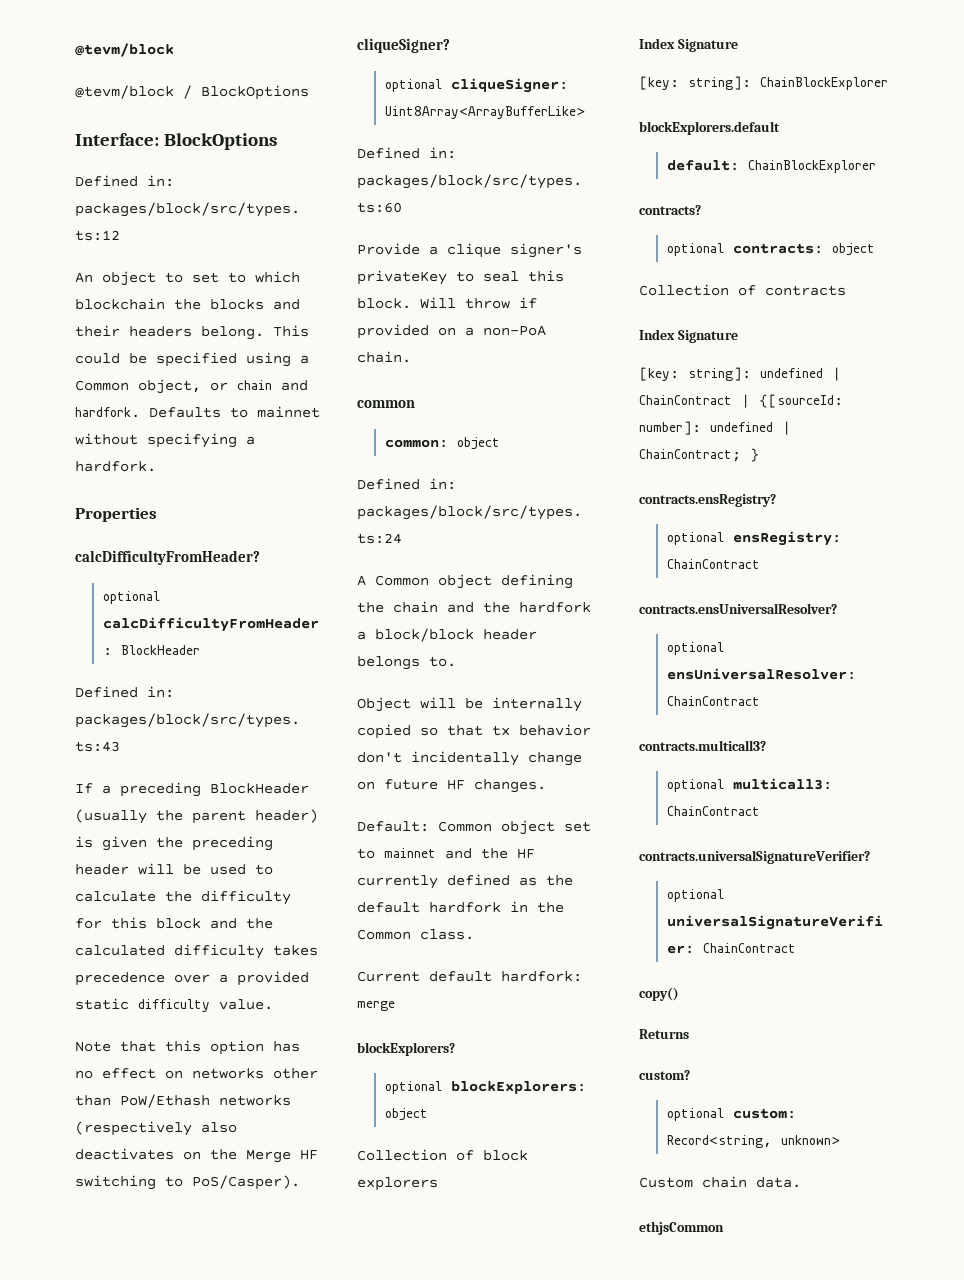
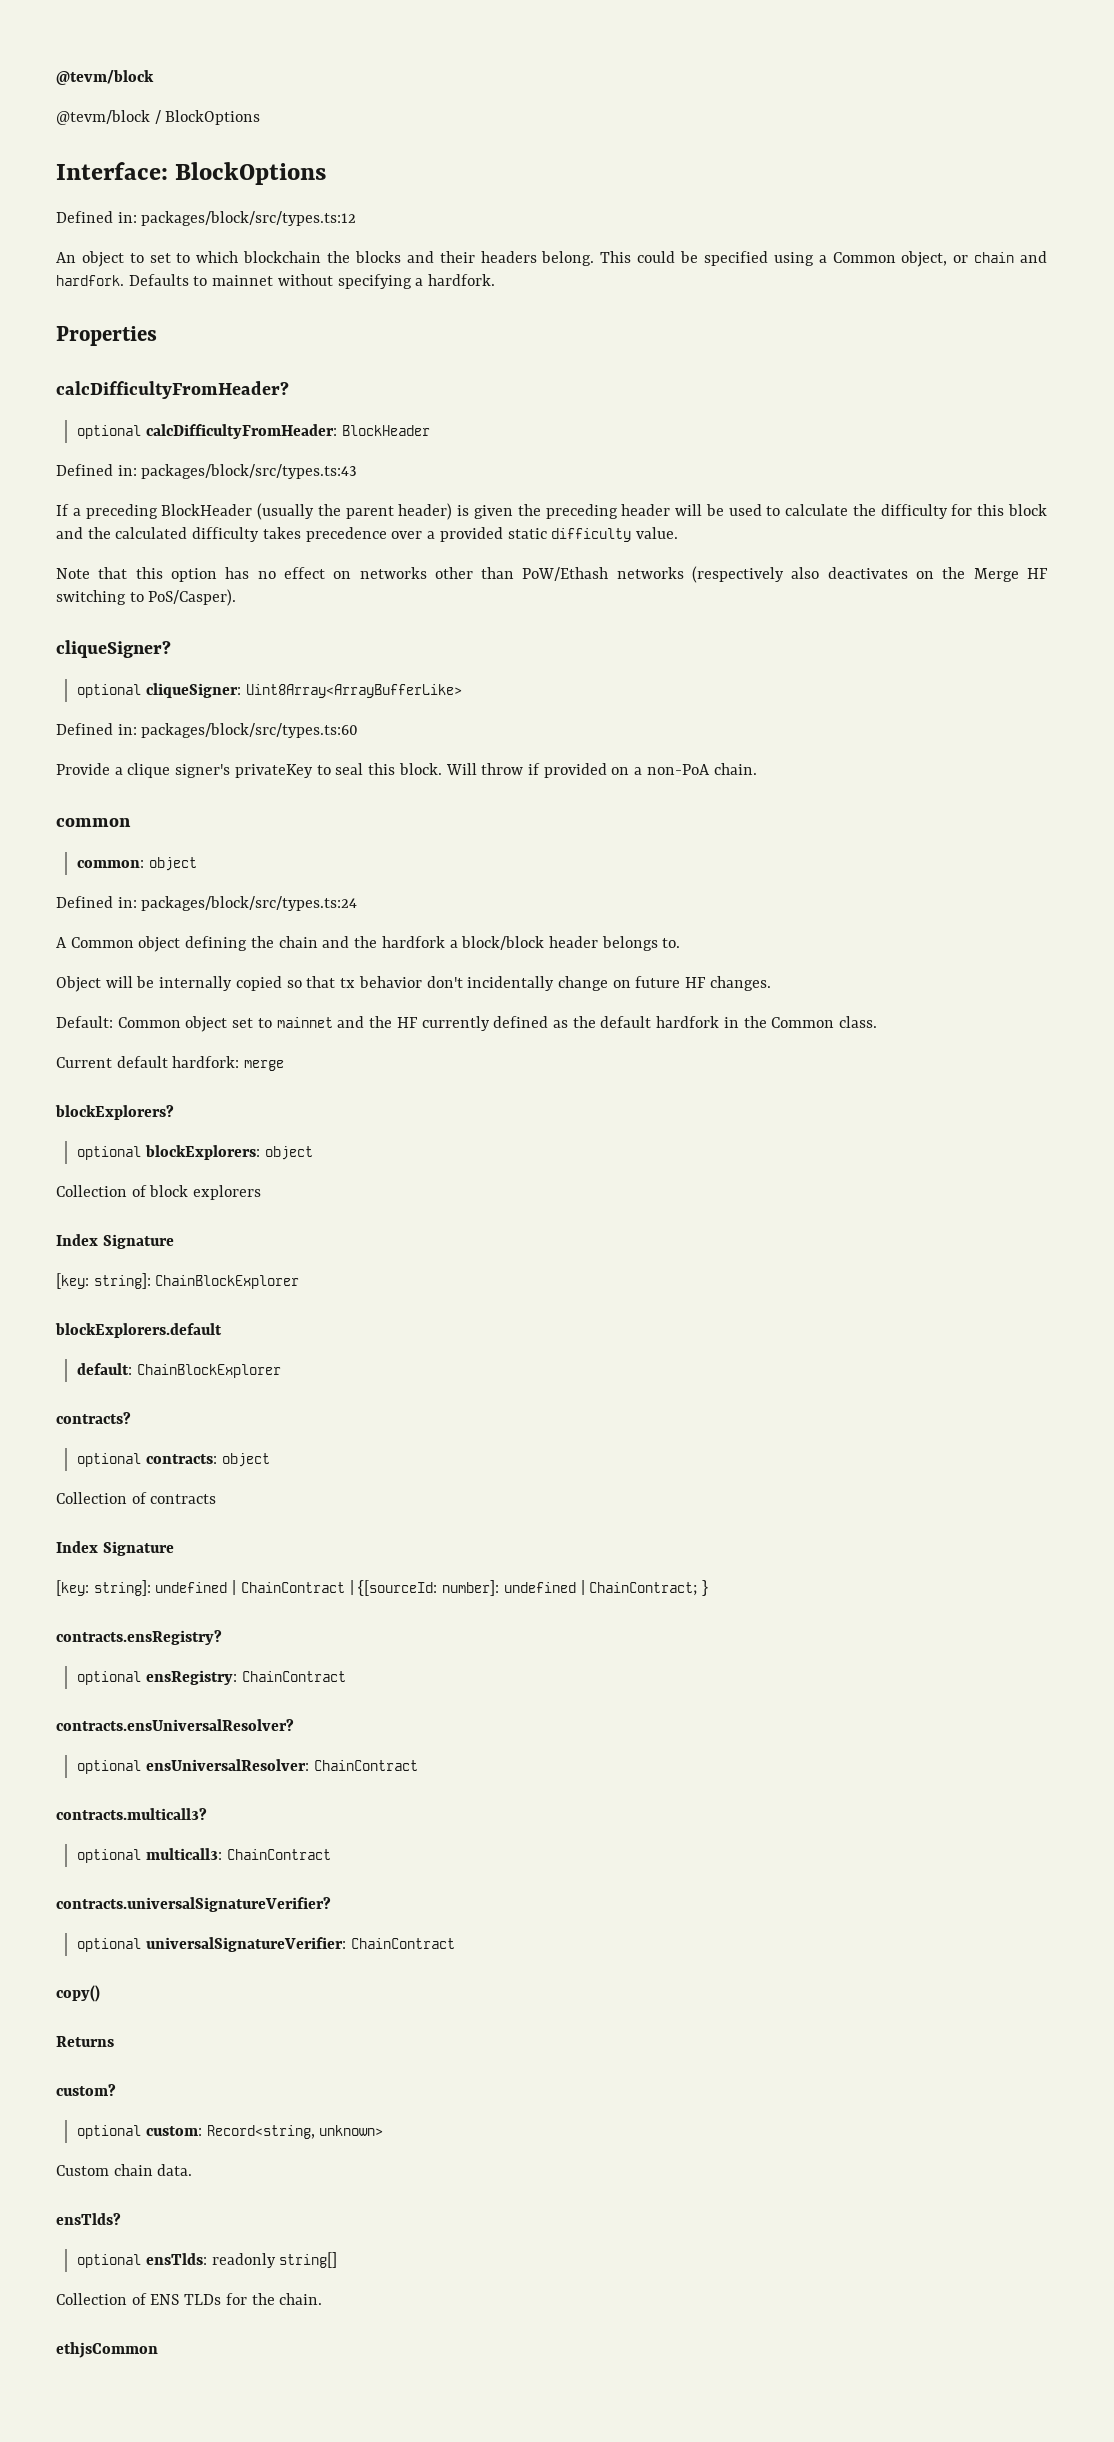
+ ensTlds?
+ optional ensTlds: readonly string[]
+ Collection of ENS TLDs for the chain.

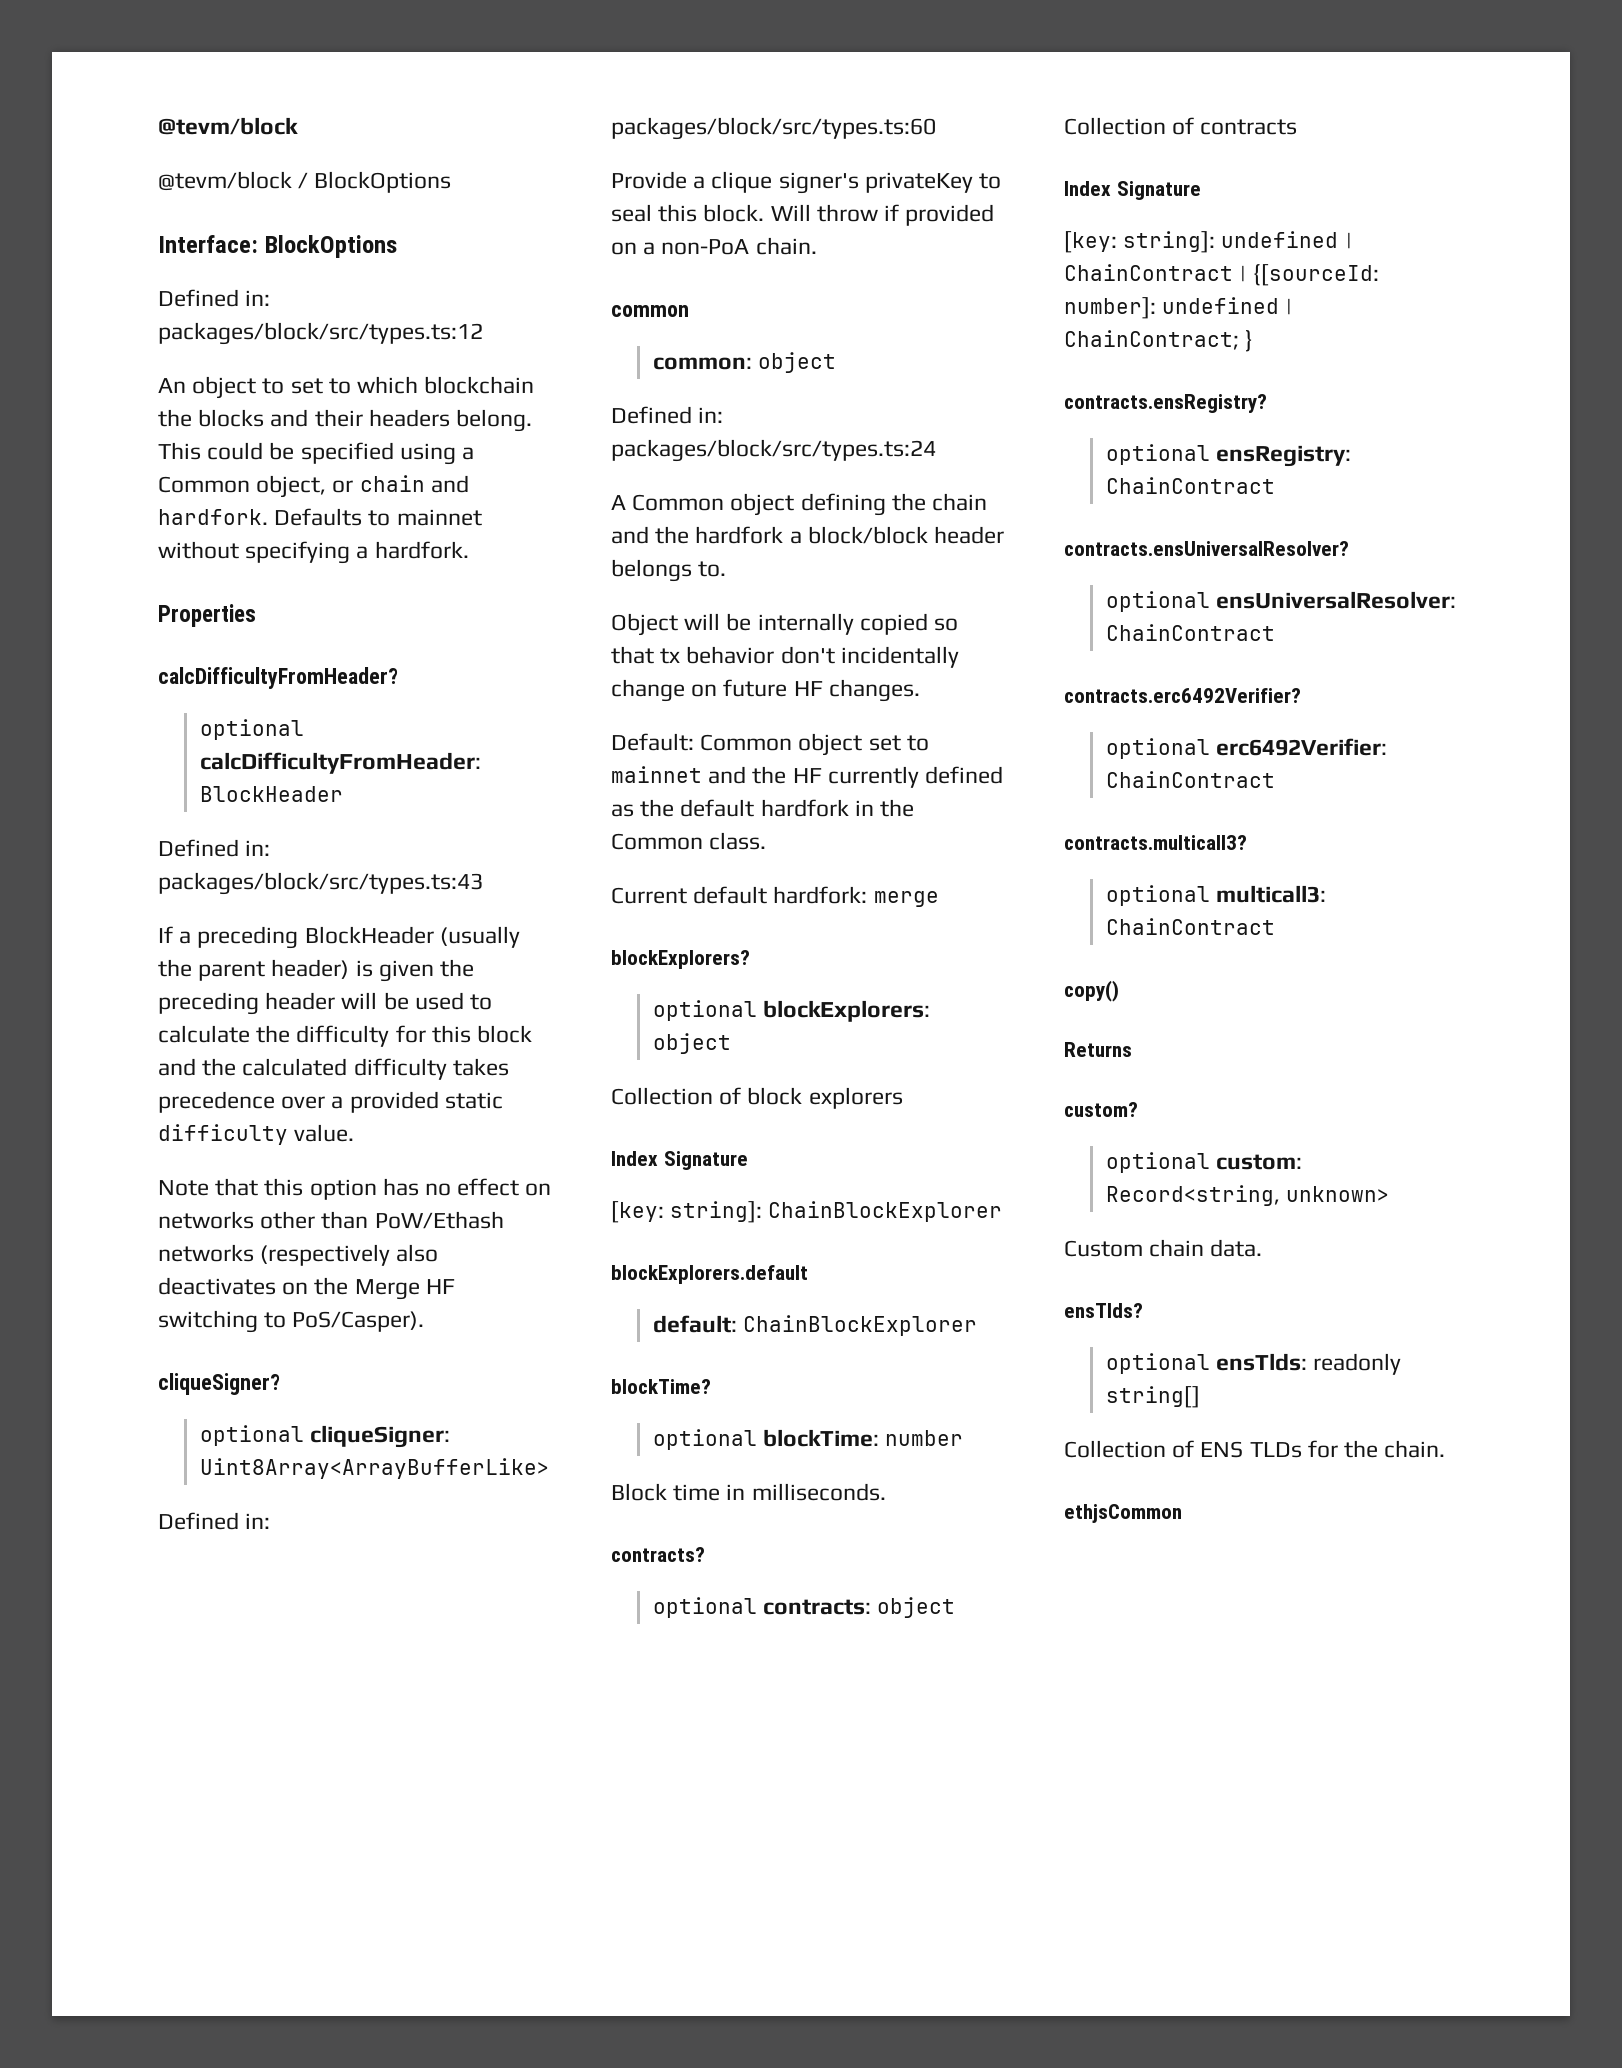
+ blockTime?
+ optional blockTime: number
+ Block time in milliseconds.
+ contracts.erc6492Verifier?
+ optional erc6492Verifier: ChainContract
- contracts.universalSignatureVerifier?
- optional universalSignatureVerifier: ChainContract

